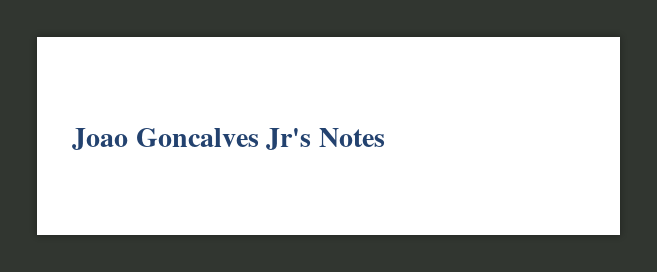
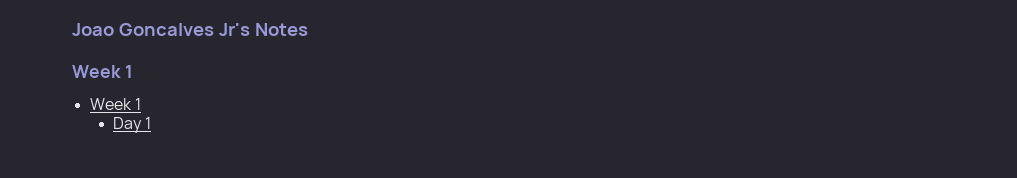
  Joao Goncalves Jr's Notes
+ Week 1
+ Week 1
+ Day 1

